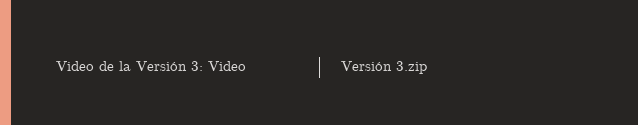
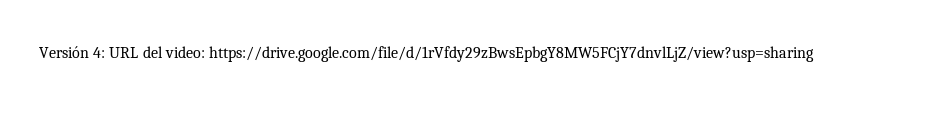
- Video de la Versión 3: Video Versión 3.zip
+ Versión 4: URL del video: https://drive.google.com/file/d/1rVfdy29zBwsEpbgY8MW5FCjY7dnvlLjZ/view?usp=sharing

